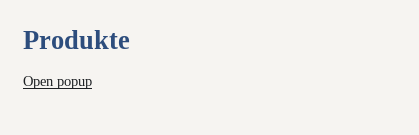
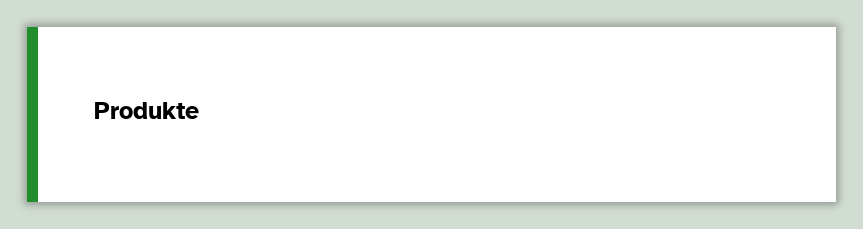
- Open popup

